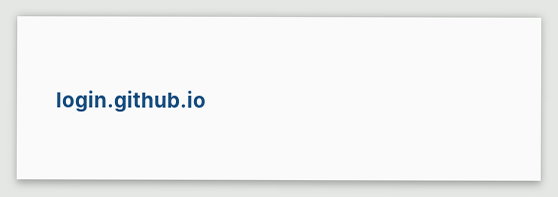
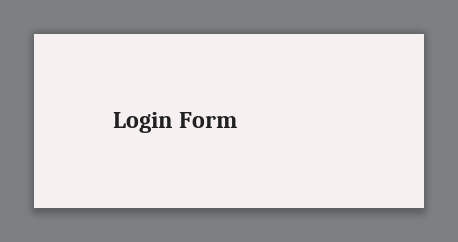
- login.github.io
+ Login Form

